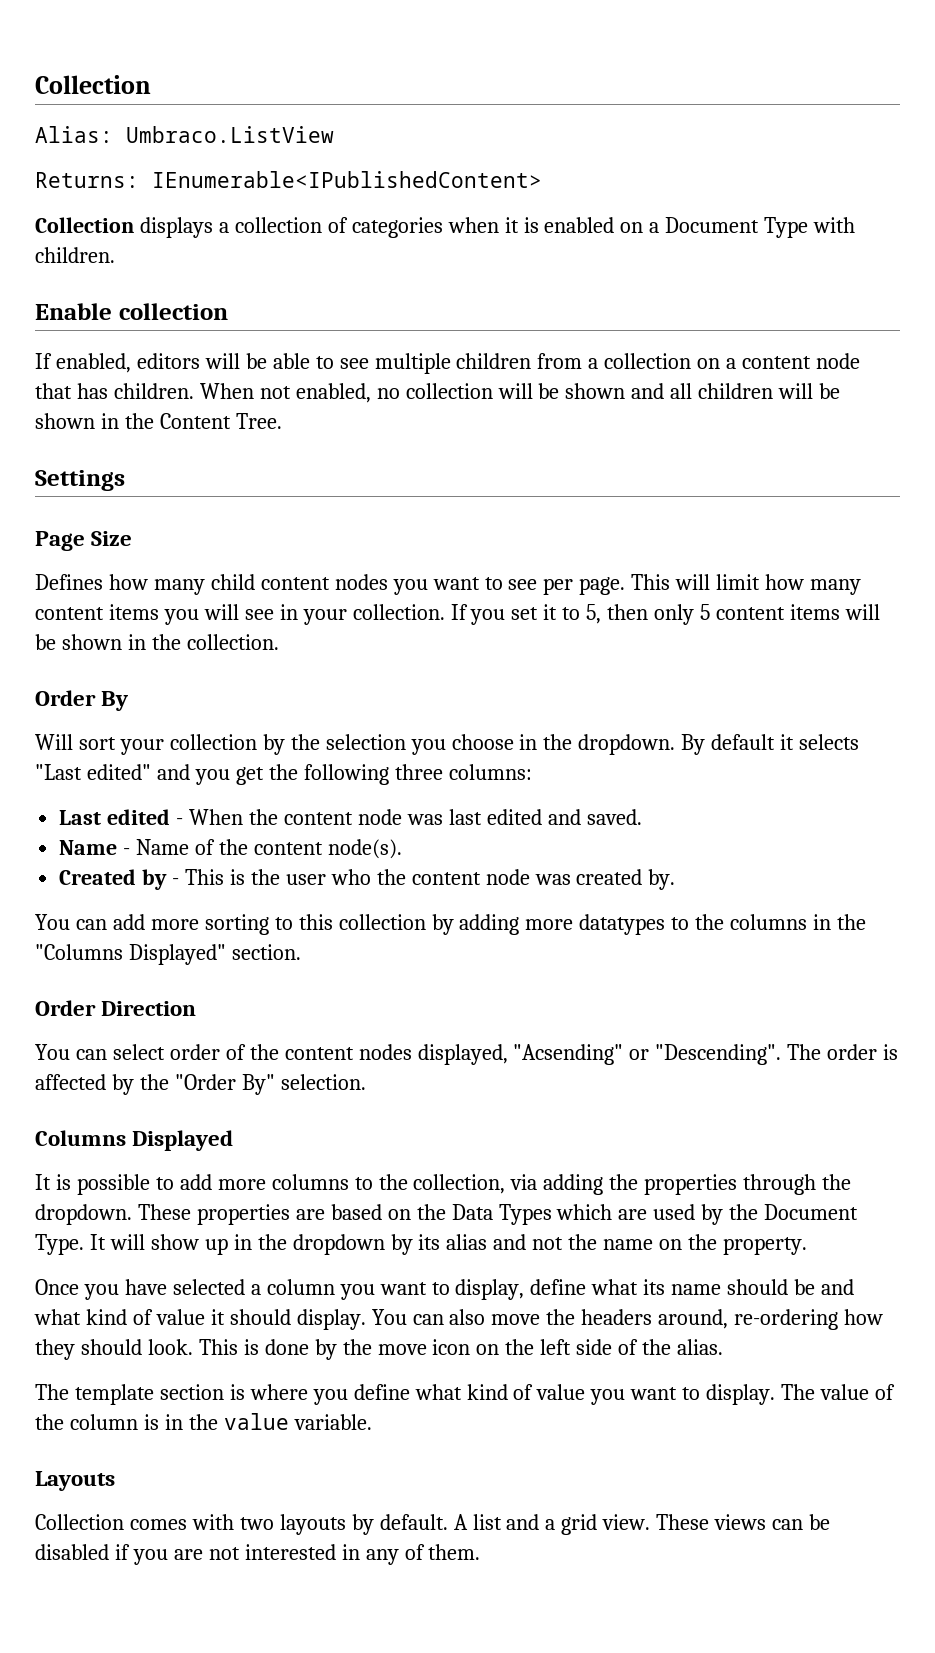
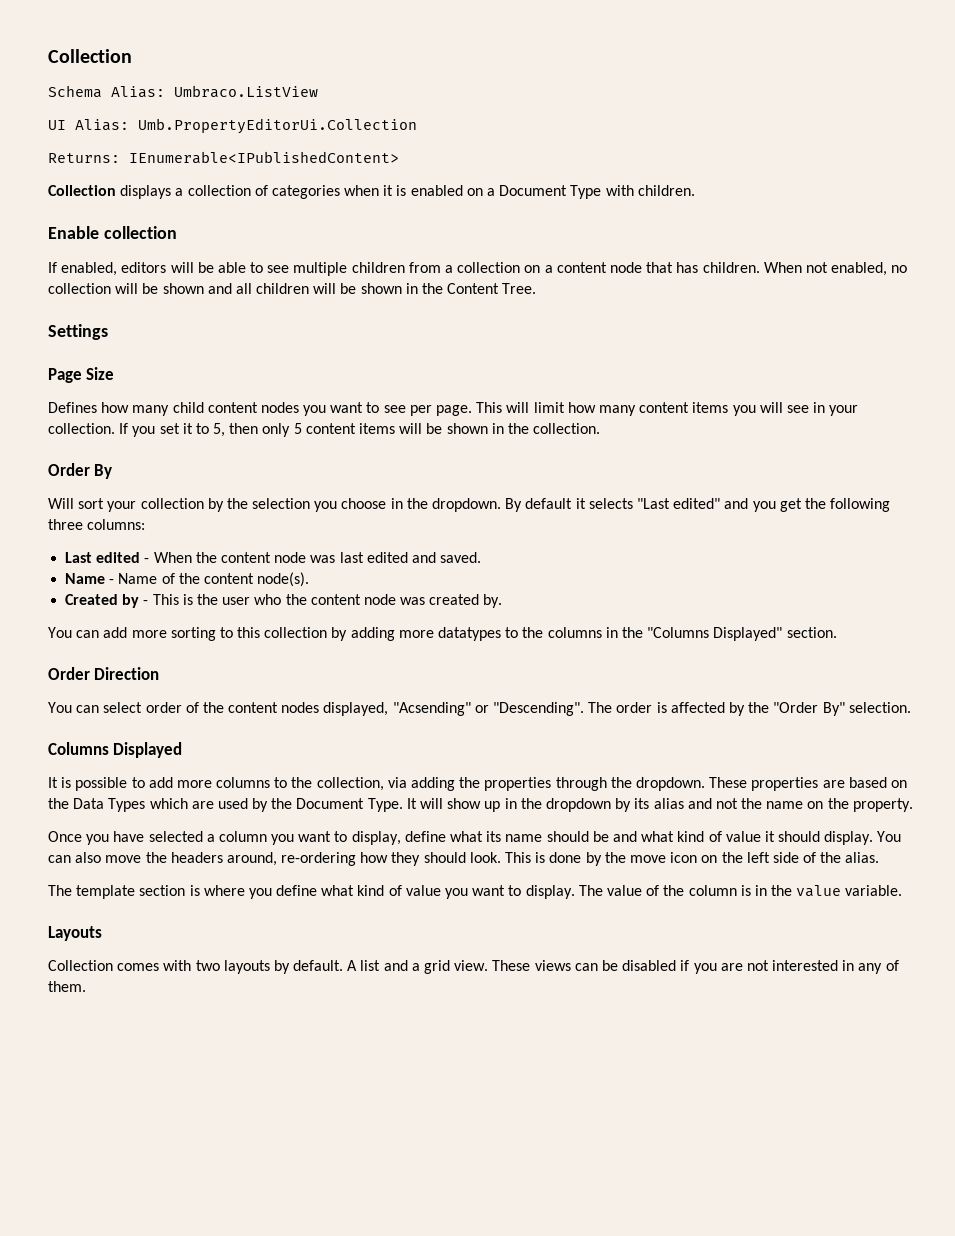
- Alias: Umbraco.ListView
+ Schema Alias: Umbraco.ListView
+ UI Alias: Umb.PropertyEditorUi.Collection

